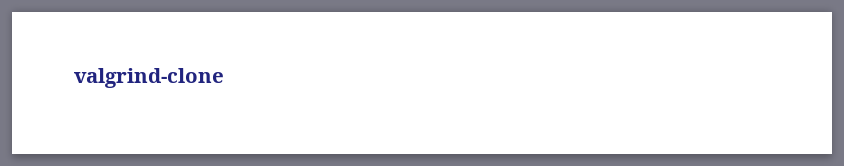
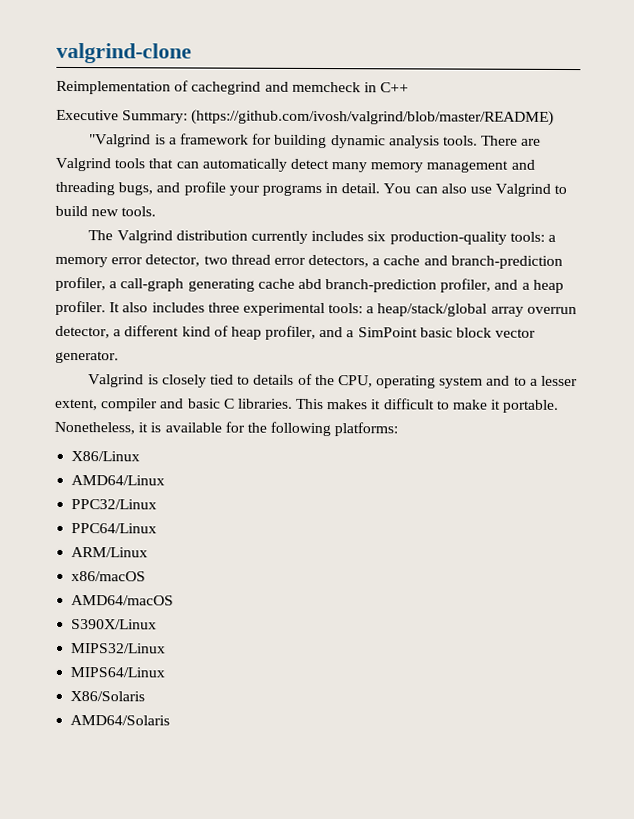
+ Reimplementation of cachegrind and memcheck in C++
+ Executive Summary: (https://github.com/ivosh/valgrind/blob/master/README)
+ "Valgrind is a framework for building dynamic analysis tools. There are Valgrind tools that can automatically detect many memory management and threading bugs, and profile your programs in detail. You can also use Valgrind to build new tools.
+ The Valgrind distribution currently includes six production-quality tools: a memory error detector, two thread error detectors, a cache and branch-prediction profiler, a call-graph generating cache abd branch-prediction profiler, and a heap profiler. It also includes three experimental tools: a heap/stack/global array overrun detector, a different kind of heap profiler, and a SimPoint basic block vector generator.
+ Valgrind is closely tied to details of the CPU, operating system and to a lesser extent, compiler and basic C libraries. This makes it difficult to make it portable. Nonetheless, it is available for the following platforms:
+ X86/Linux
+ AMD64/Linux
+ PPC32/Linux
+ PPC64/Linux
+ ARM/Linux
+ x86/macOS
+ AMD64/macOS
+ S390X/Linux
+ MIPS32/Linux
+ MIPS64/Linux
+ X86/Solaris
+ AMD64/Solaris

